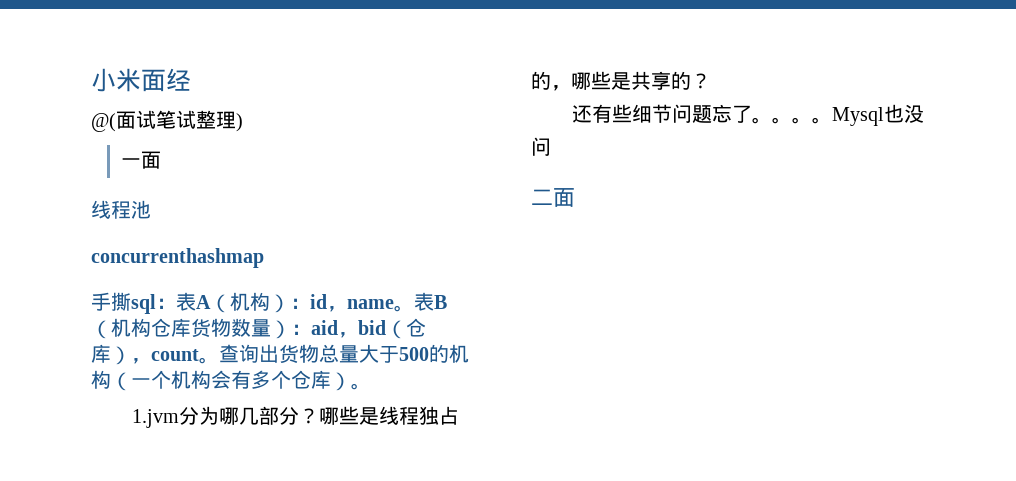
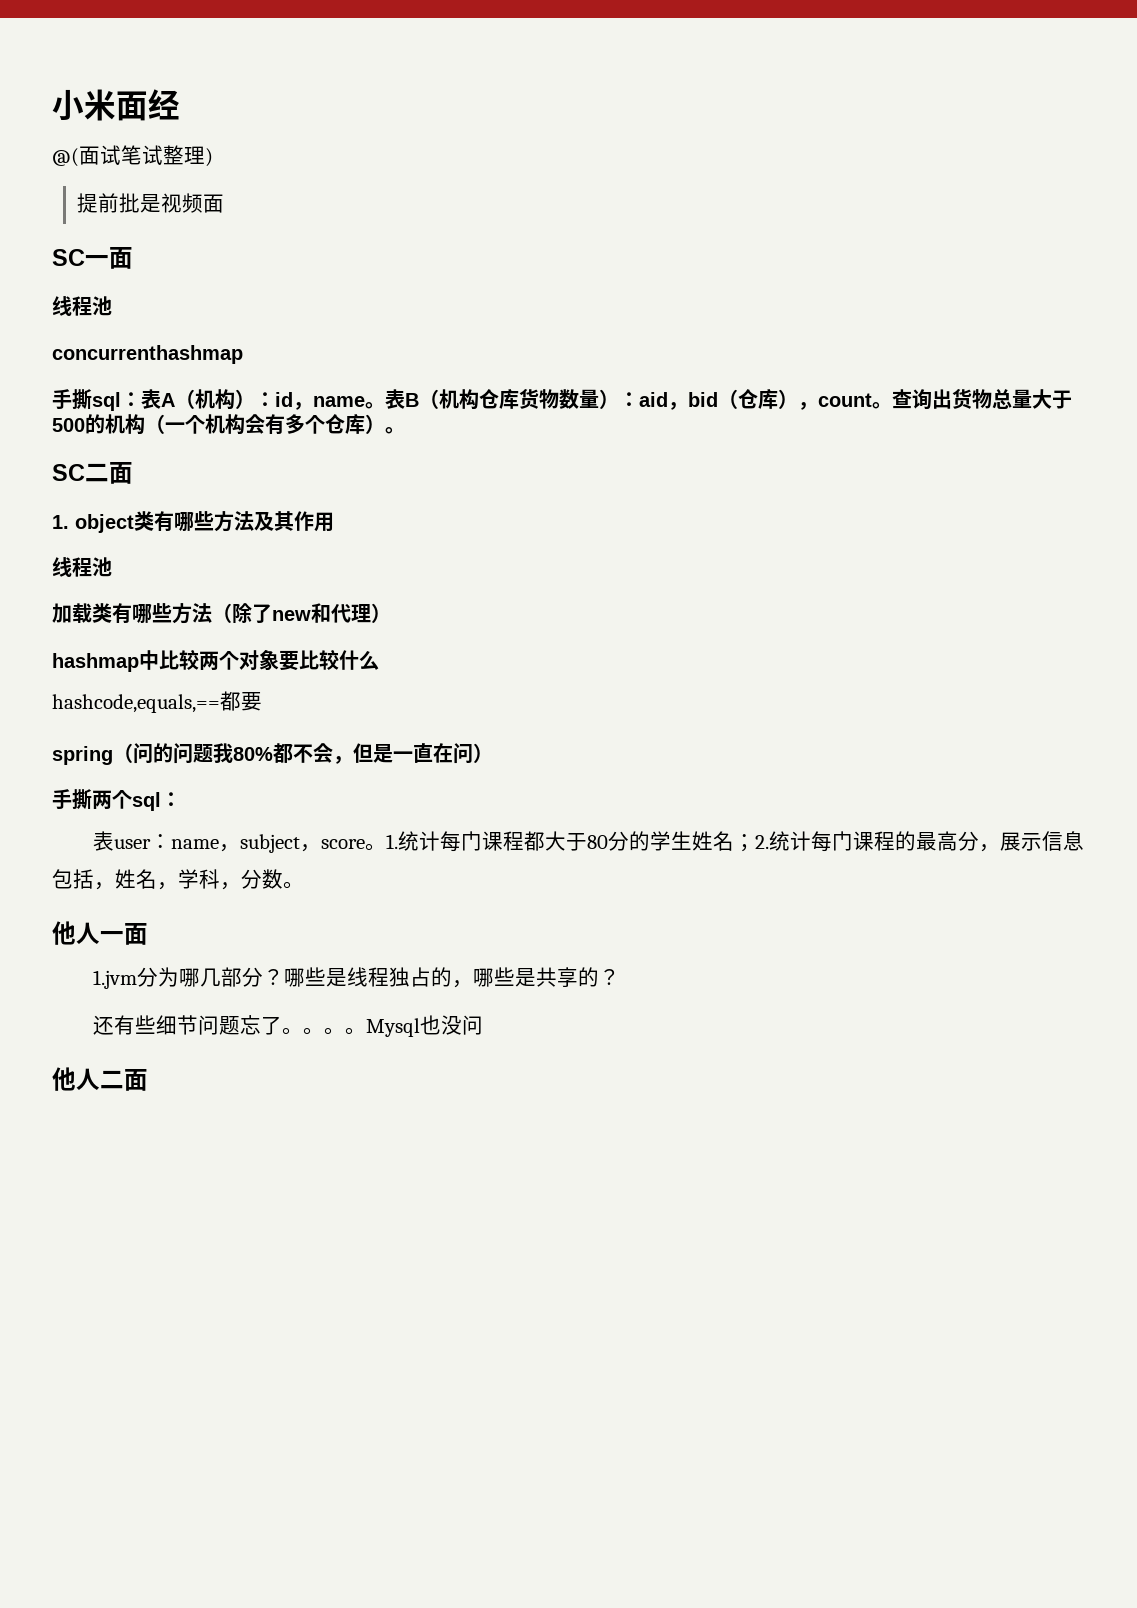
- 一面
+ 提前批是视频面
+ SC一面
+ SC二面
+ 1. object类有哪些方法及其作用
+ 线程池
+ 加载类有哪些方法（除了new和代理）
+ hashmap中比较两个对象要比较什么
+ hashcode,equals,==都要
+ spring（问的问题我80%都不会，但是一直在问）
+ 手撕两个sql：
+ 表user：name，subject，score。1.统计每门课程都大于80分的学生姓名；2.统计每门课程的最高分，展示信息包括，姓名，学科，分数。
+ 他人一面
- 二面
+ 他人二面

